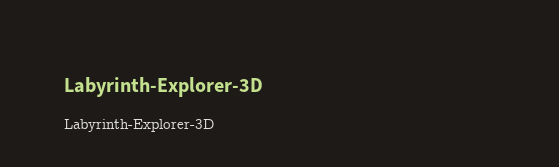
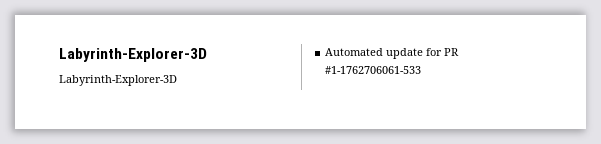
+ Automated update for PR #1-1762706061-533

